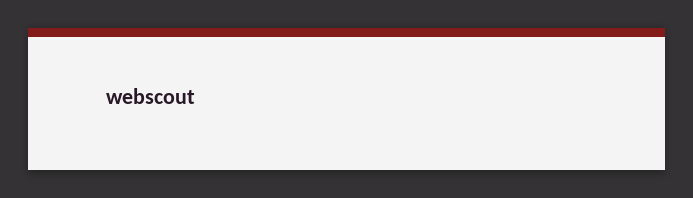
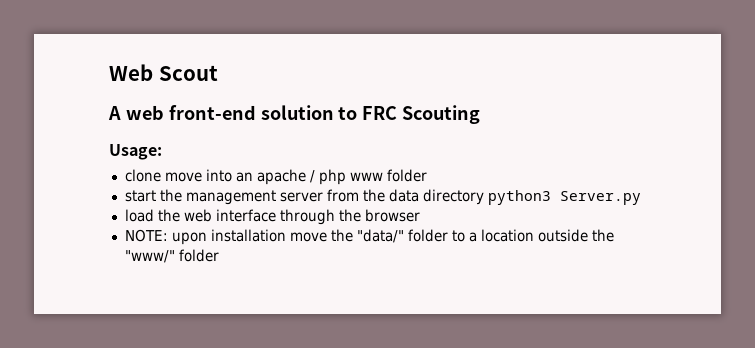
- webscout
+ Web Scout
+ A web front-end solution to FRC Scouting
+ Usage:
+ clone move into an apache / php www folder
+ start the management server from the data directory python3 Server.py
+ load the web interface through the browser
+ NOTE: upon installation move the "data/" folder to a location outside the "www/" folder

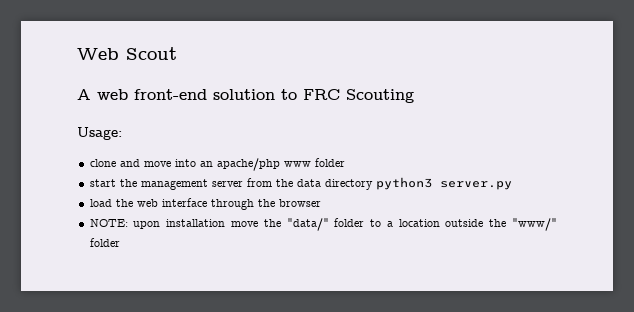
- clone move into an apache / php www folder
+ clone and move into an apache/php www folder
- start the management server from the data directory python3 Server.py
+ start the management server from the data directory python3 server.py

